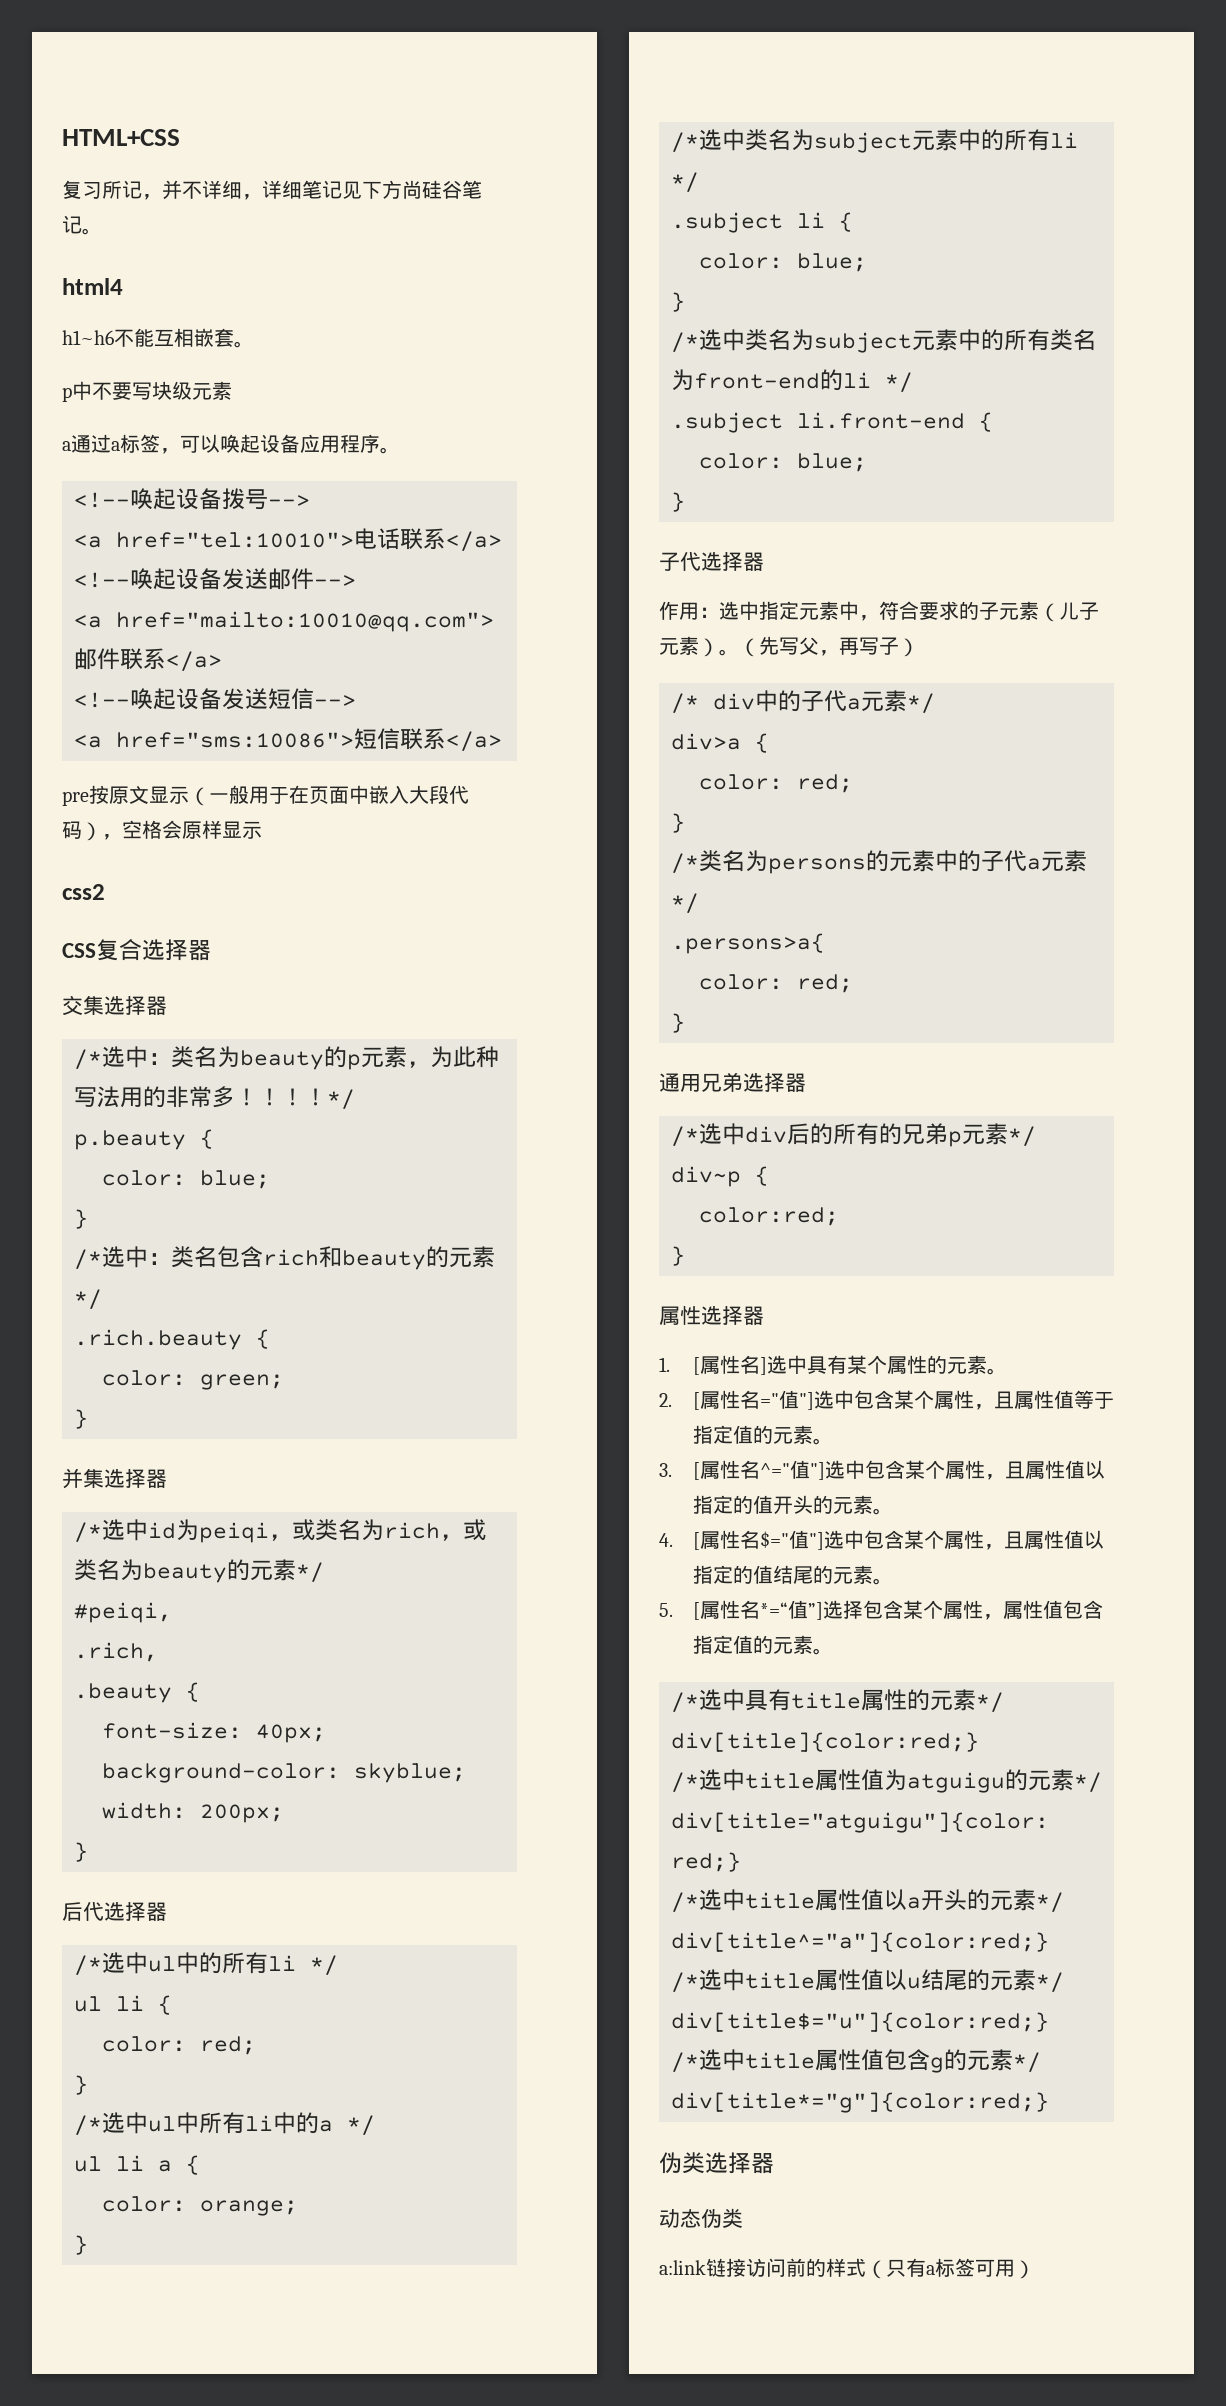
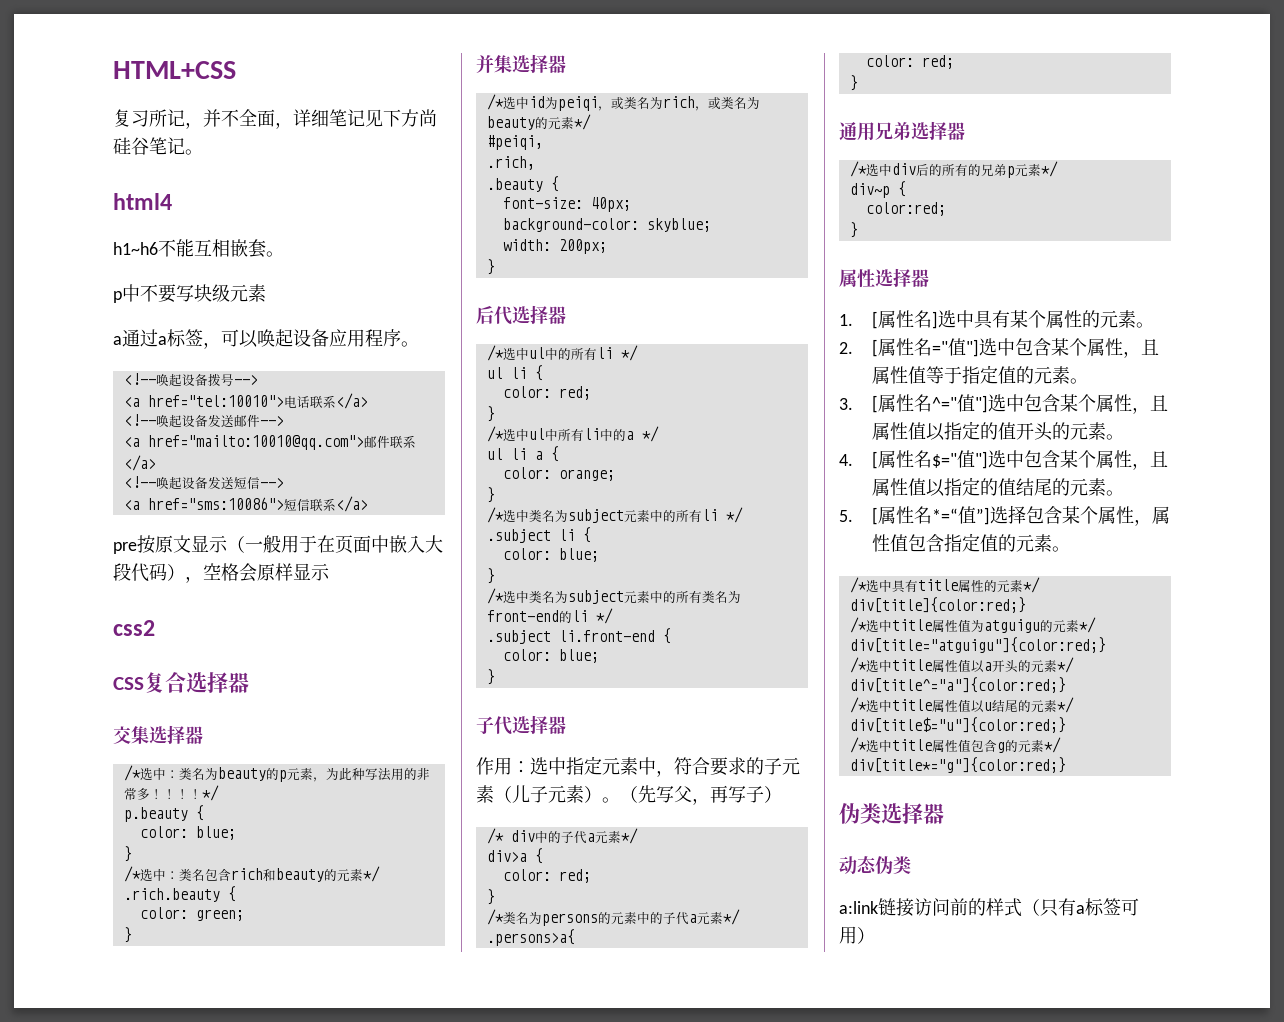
- 复习所记，并不详细，详细笔记见下方尚硅谷笔记。
+ 复习所记，并不全面，详细笔记见下方尚硅谷笔记。

